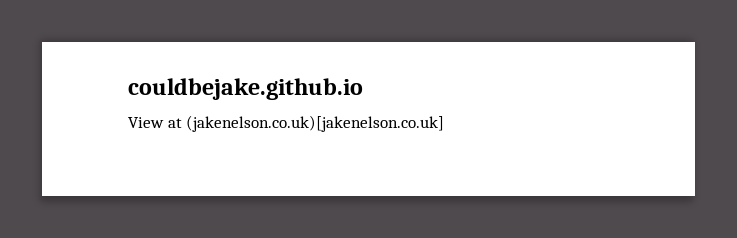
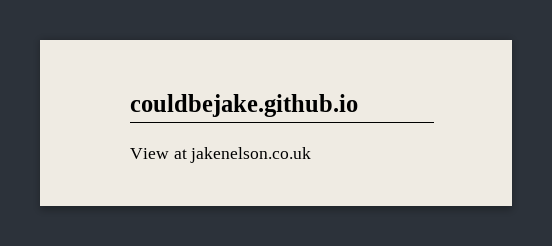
- View at (jakenelson.co.uk)[jakenelson.co.uk]
+ View at jakenelson.co.uk

